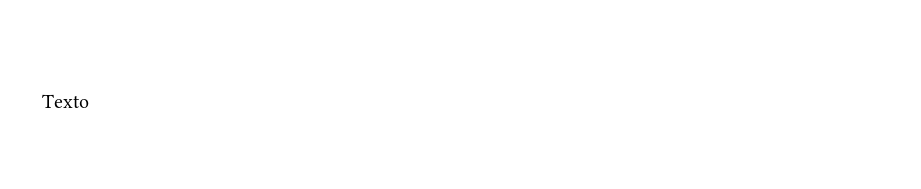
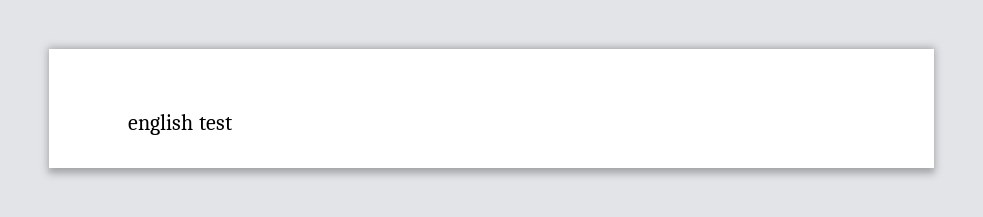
- Texto
+ english test

